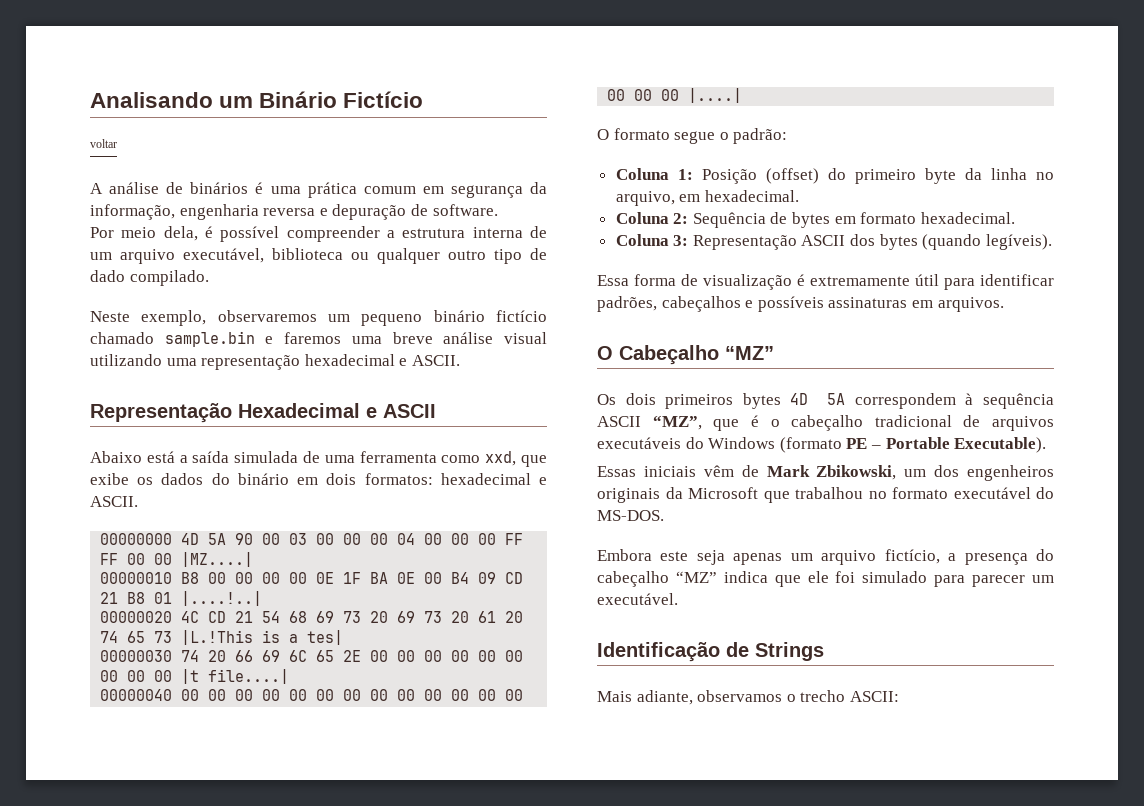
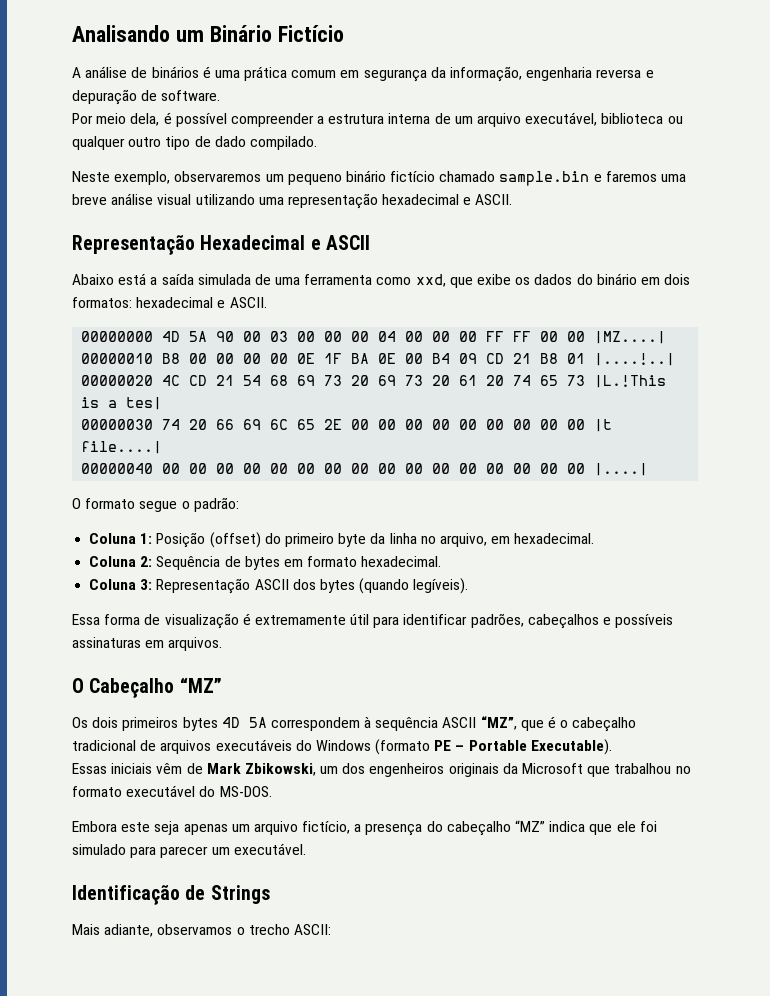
- voltar

